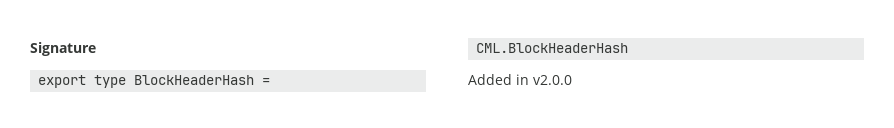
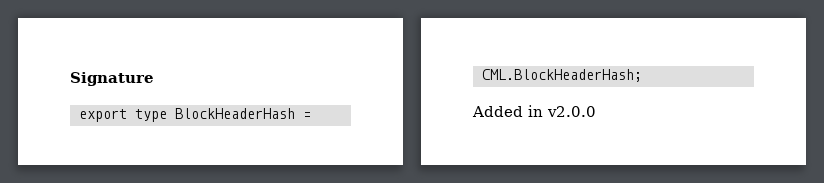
- export type BlockHeaderHash = CML.BlockHeaderHash
+ export type BlockHeaderHash = CML.BlockHeaderHash;

